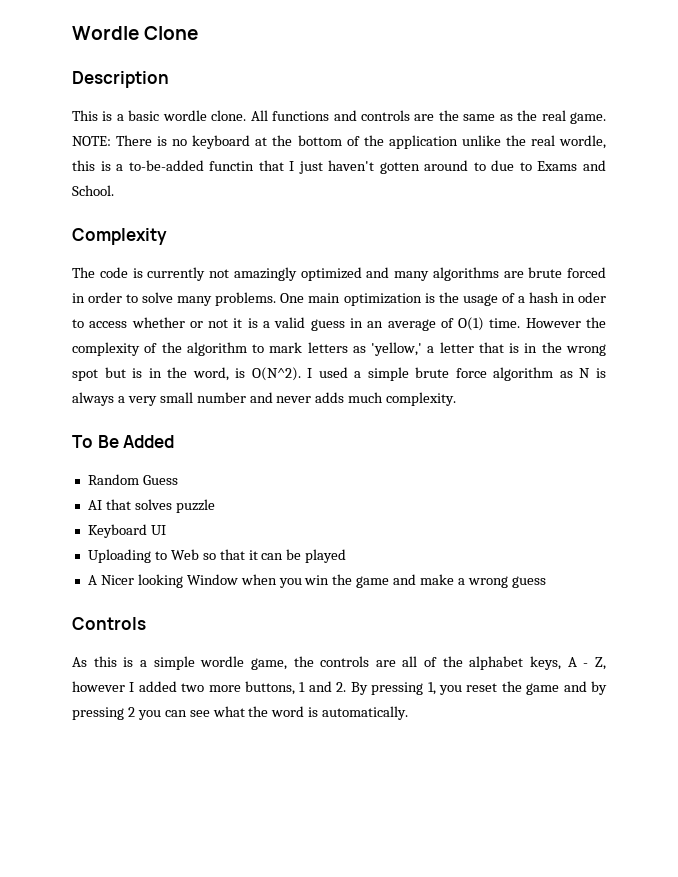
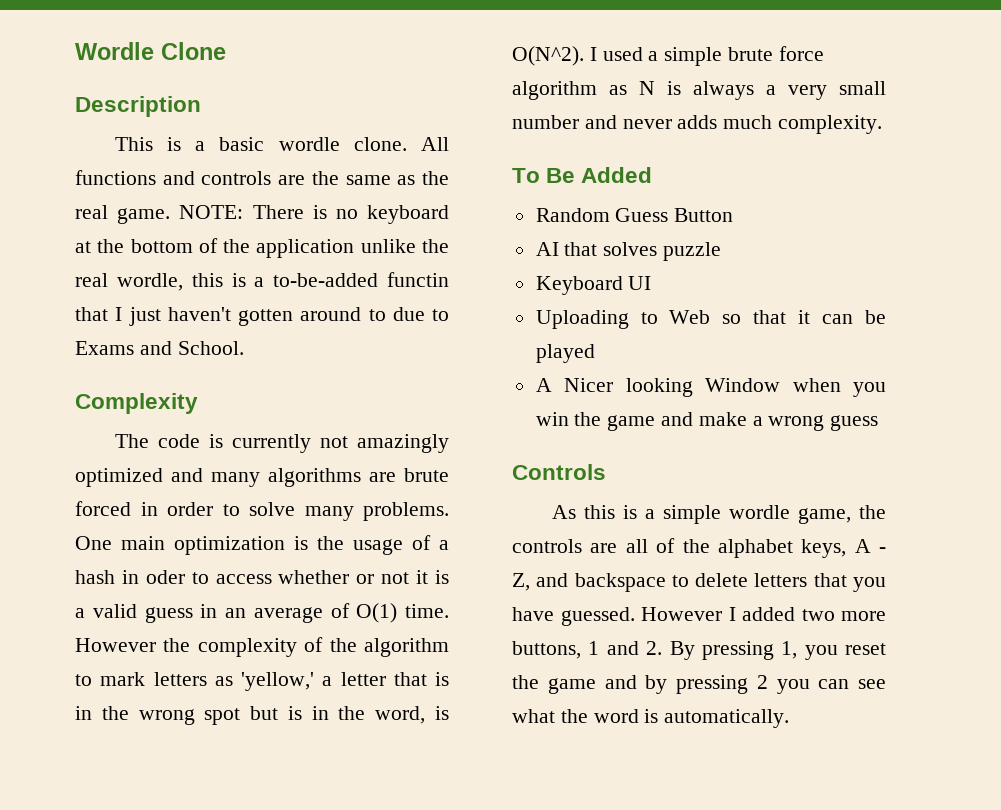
- Random Guess
+ Random Guess Button
- As this is a simple wordle game, the controls are all of the alphabet keys, A - Z, however I added two more buttons, 1 and 2. By pressing 1, you reset the game and by pressing 2 you can see what the word is automatically.
+ As this is a simple wordle game, the controls are all of the alphabet keys, A - Z, and backspace to delete letters that you have guessed. However I added two more buttons, 1 and 2. By pressing 1, you reset the game and by pressing 2 you can see what the word is automatically.

